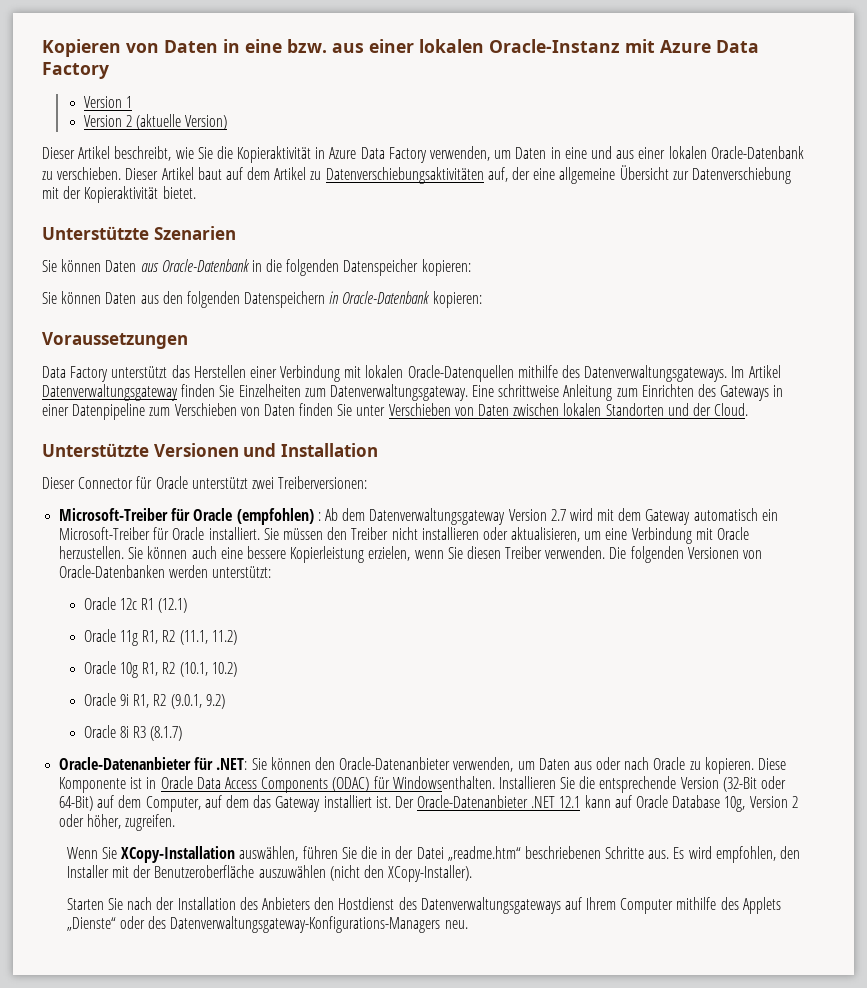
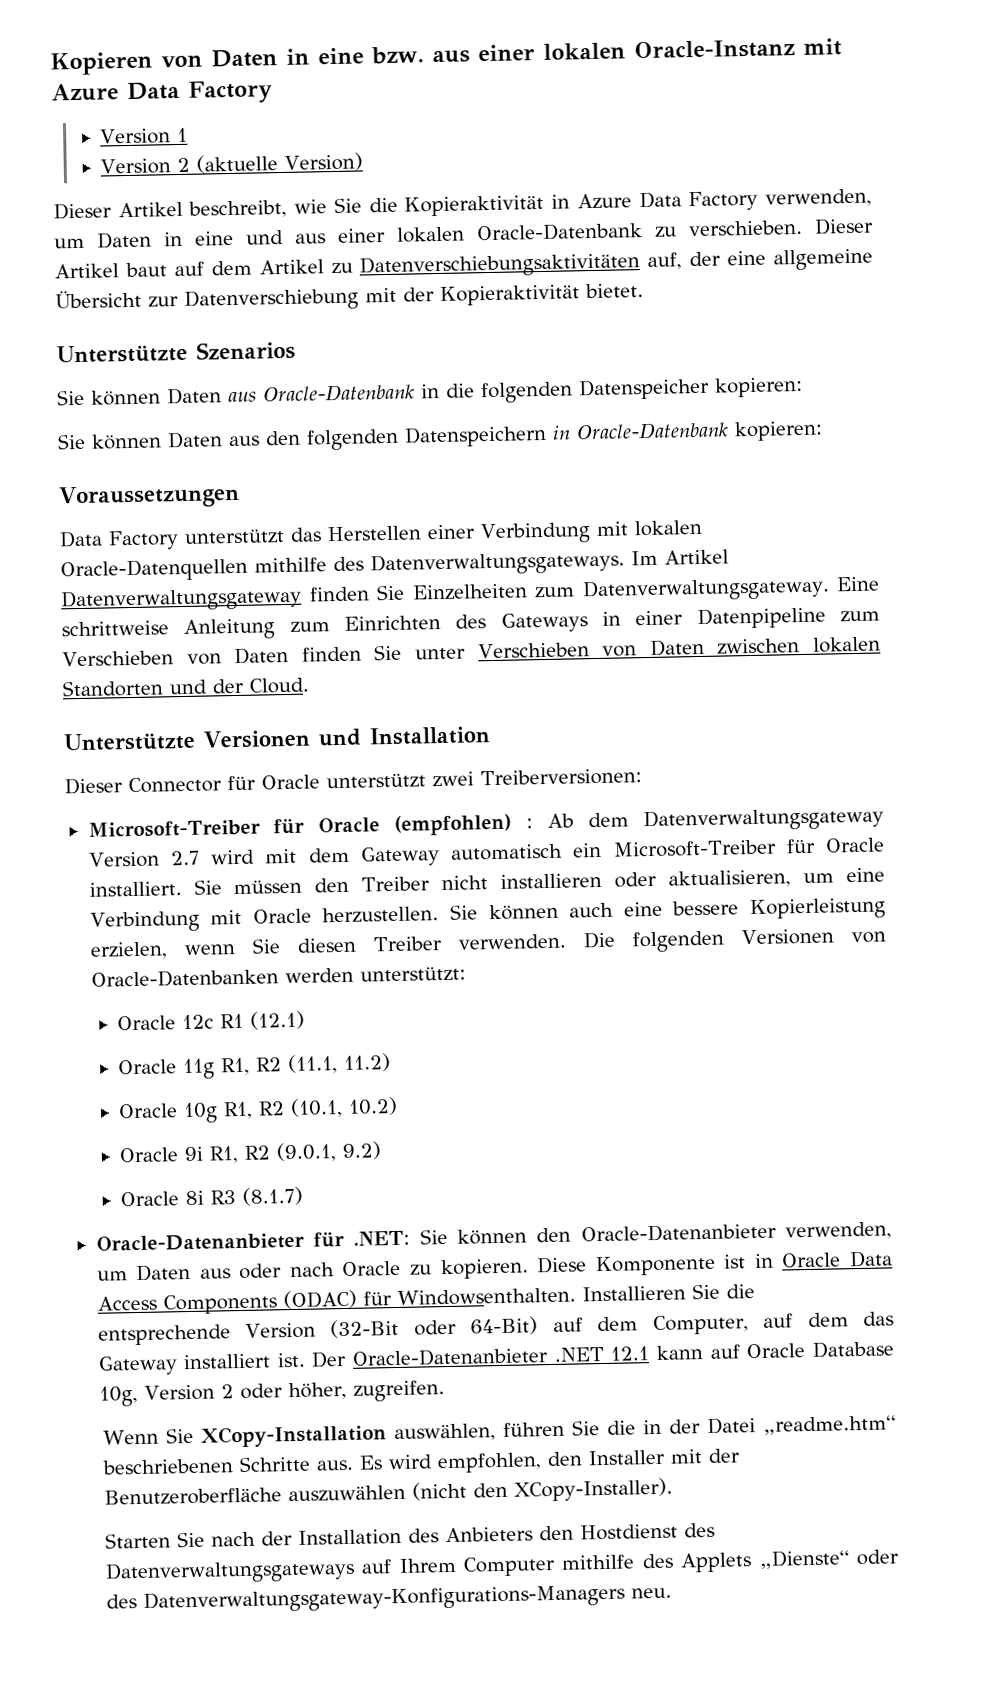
- Unterstützte Szenarien
+ Unterstützte Szenarios

